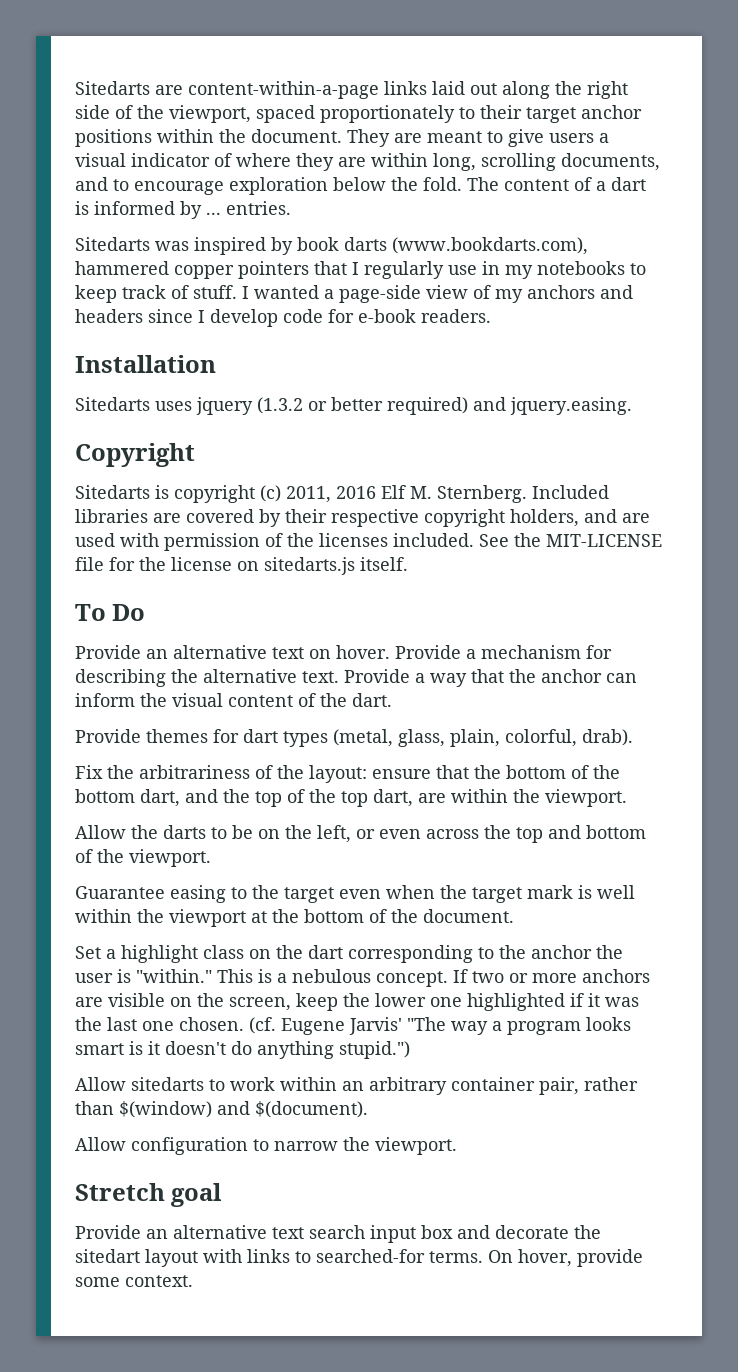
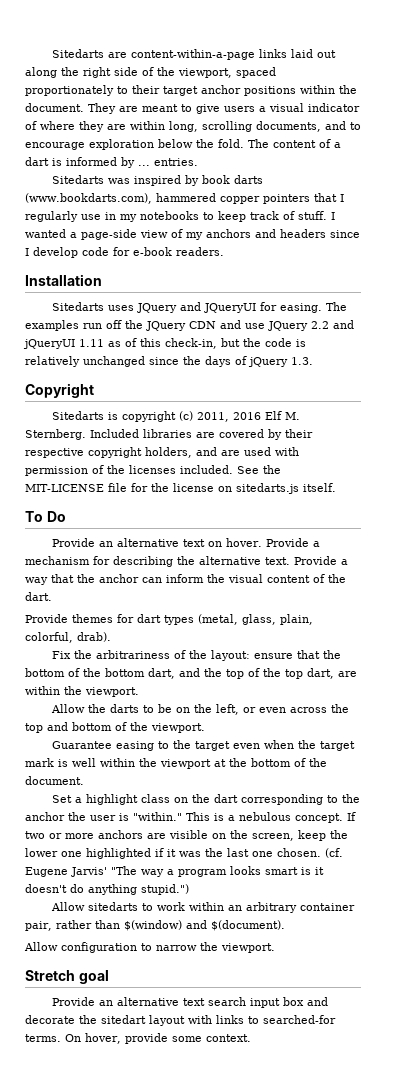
- Sitedarts uses jquery (1.3.2 or better required) and jquery.easing.
+ Sitedarts uses JQuery and JQueryUI for easing. The examples run off the JQuery CDN and use JQuery 2.2 and jQueryUI 1.11 as of this check-in, but the code is relatively unchanged since the days of jQuery 1.3.

